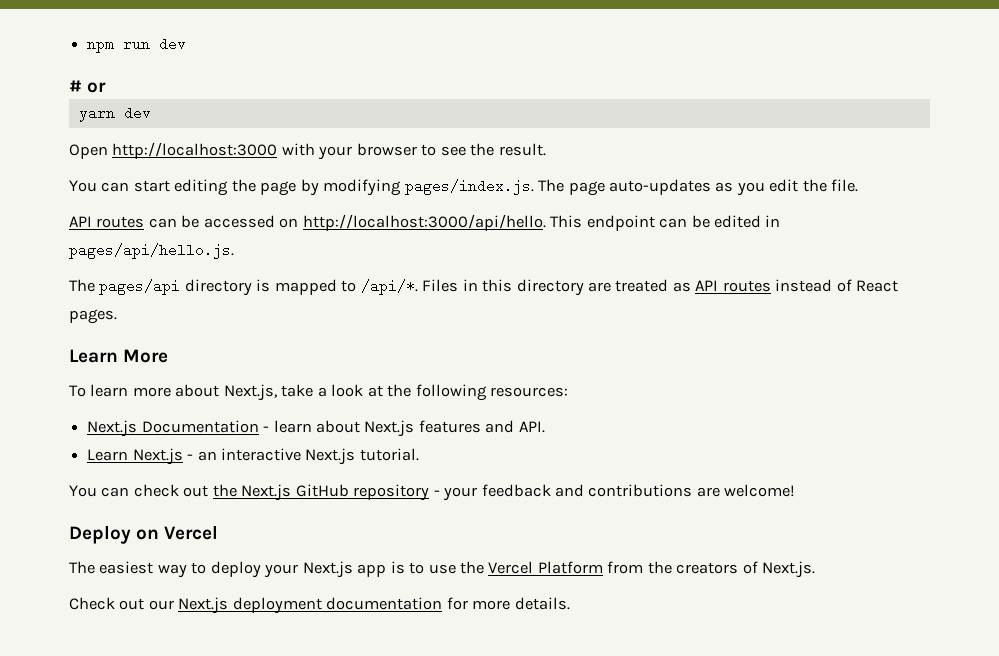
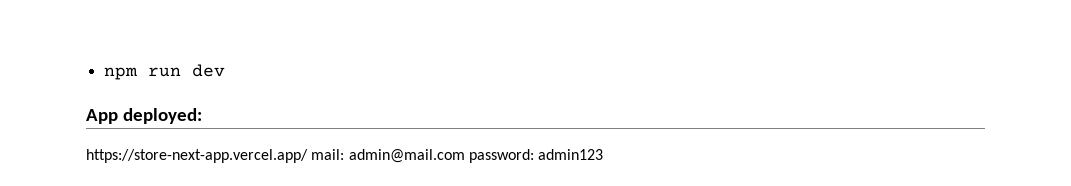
- # or
- yarn dev
- Open http://localhost:3000 with your browser to see the result.
- You can start editing the page by modifying pages/index.js. The page auto-updates as you edit the file.
- API routes can be accessed on http://localhost:3000/api/hello. This endpoint can be edited in pages/api/hello.js.
- The pages/api directory is mapped to /api/*. Files in this directory are treated as API routes instead of React pages.
- Learn More
- To learn more about Next.js, take a look at the following resources:
- Next.js Documentation - learn about Next.js features and API.
- Learn Next.js - an interactive Next.js tutorial.
- You can check out the Next.js GitHub repository - your feedback and contributions are welcome!
- Deploy on Vercel
- The easiest way to deploy your Next.js app is to use the Vercel Platform from the creators of Next.js.
- Check out our Next.js deployment documentation for more details.
+ App deployed:
+ https://store-next-app.vercel.app/ mail: admin@mail.com password: admin123

